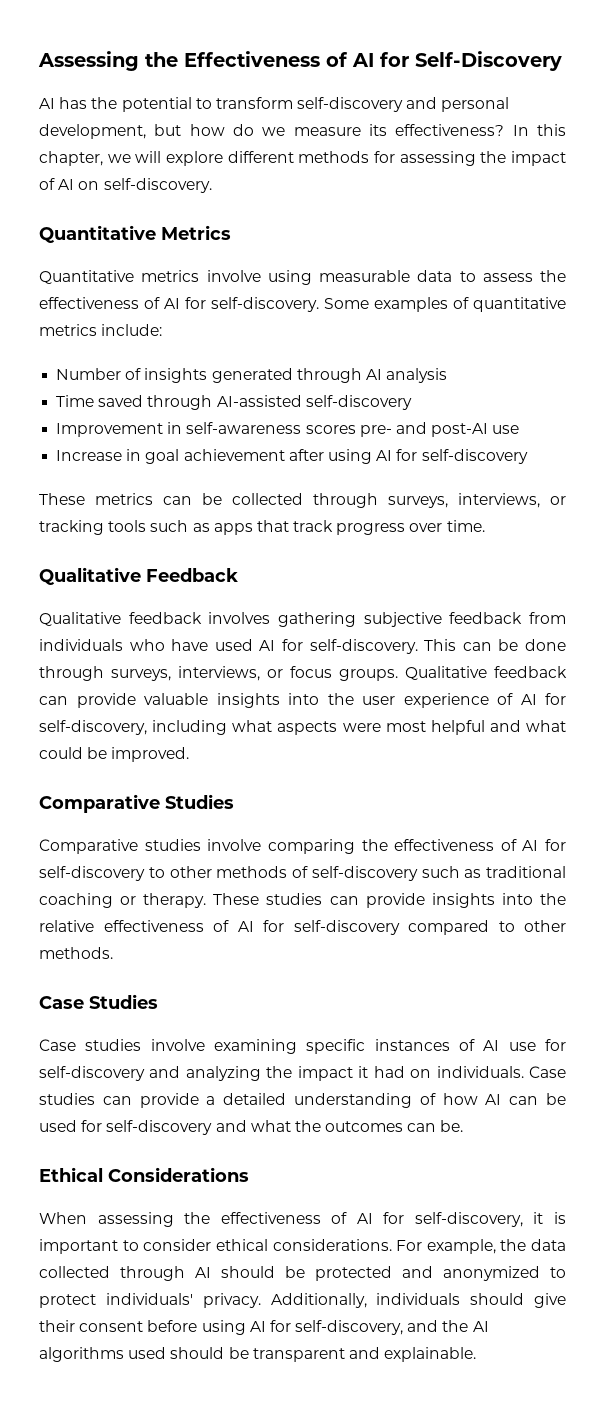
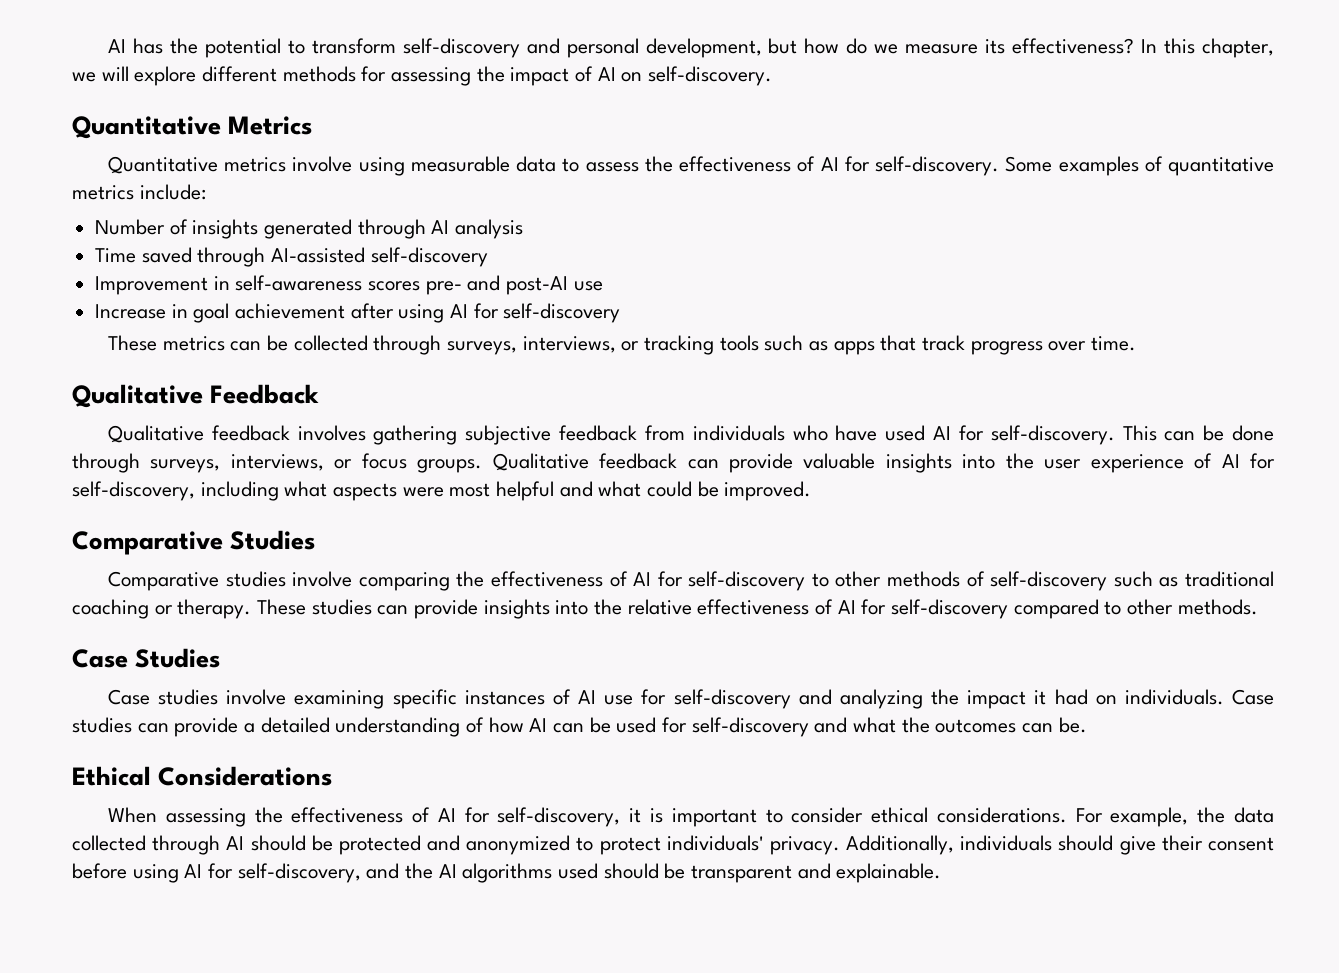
- Assessing the Effectiveness of AI for Self-Discovery

